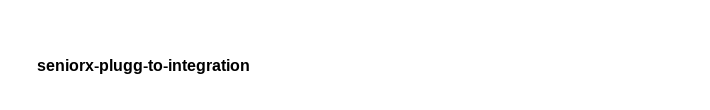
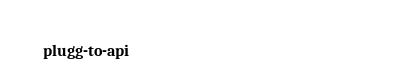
- seniorx-plugg-to-integration
+ plugg-to-api

